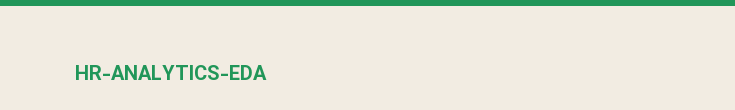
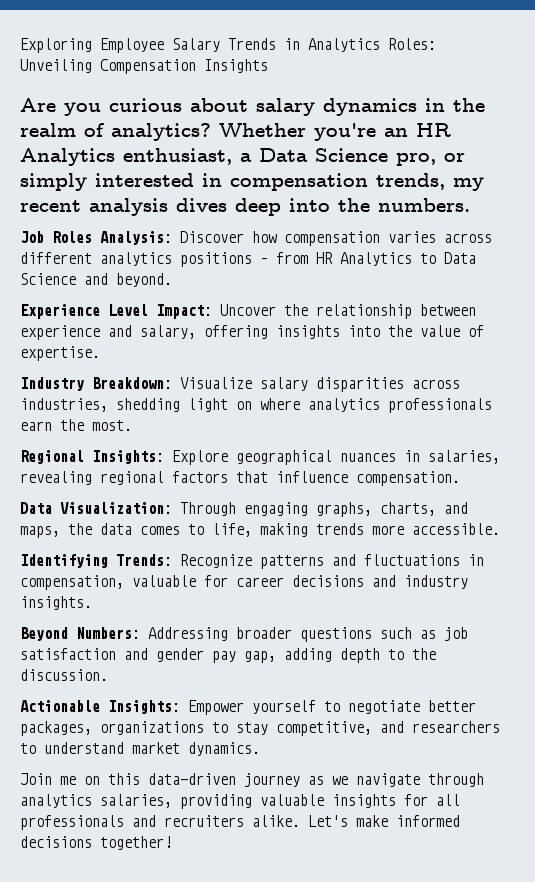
- HR-ANALYTICS-EDA
+ Exploring Employee Salary Trends in Analytics Roles: Unveiling Compensation Insights
+ Are you curious about salary dynamics in the realm of analytics? Whether you're an HR Analytics enthusiast, a Data Science pro, or simply interested in compensation trends, my recent analysis dives deep into the numbers.
+ Job Roles Analysis: Discover how compensation varies across different analytics positions – from HR Analytics to Data Science and beyond.
+ Experience Level Impact: Uncover the relationship between experience and salary, offering insights into the value of expertise.
+ Industry Breakdown: Visualize salary disparities across industries, shedding light on where analytics professionals earn the most.
+ Regional Insights: Explore geographical nuances in salaries, revealing regional factors that influence compensation.
+ Data Visualization: Through engaging graphs, charts, and maps, the data comes to life, making trends more accessible.
+ Identifying Trends: Recognize patterns and fluctuations in compensation, valuable for career decisions and industry insights.
+ Beyond Numbers: Addressing broader questions such as job satisfaction and gender pay gap, adding depth to the discussion.
+ Actionable Insights: Empower yourself to negotiate better packages, organizations to stay competitive, and researchers to understand market dynamics.
+ Join me on this data-driven journey as we navigate through analytics salaries, providing valuable insights for all professionals and recruiters alike. Let's make informed decisions together!

